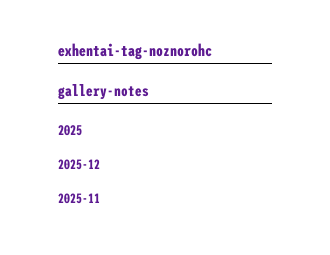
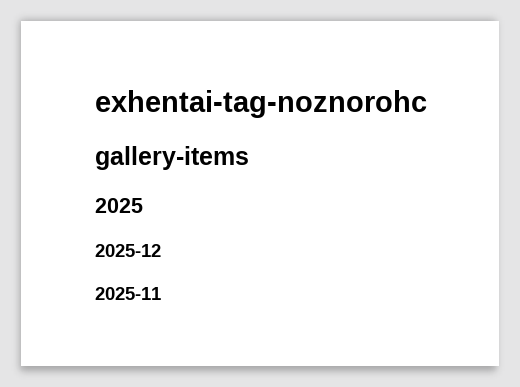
- gallery-notes
+ gallery-items

